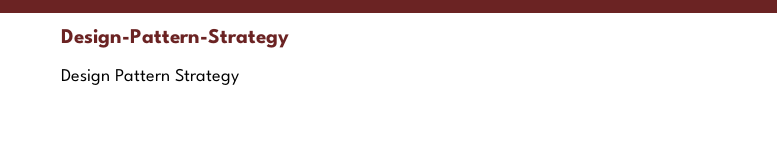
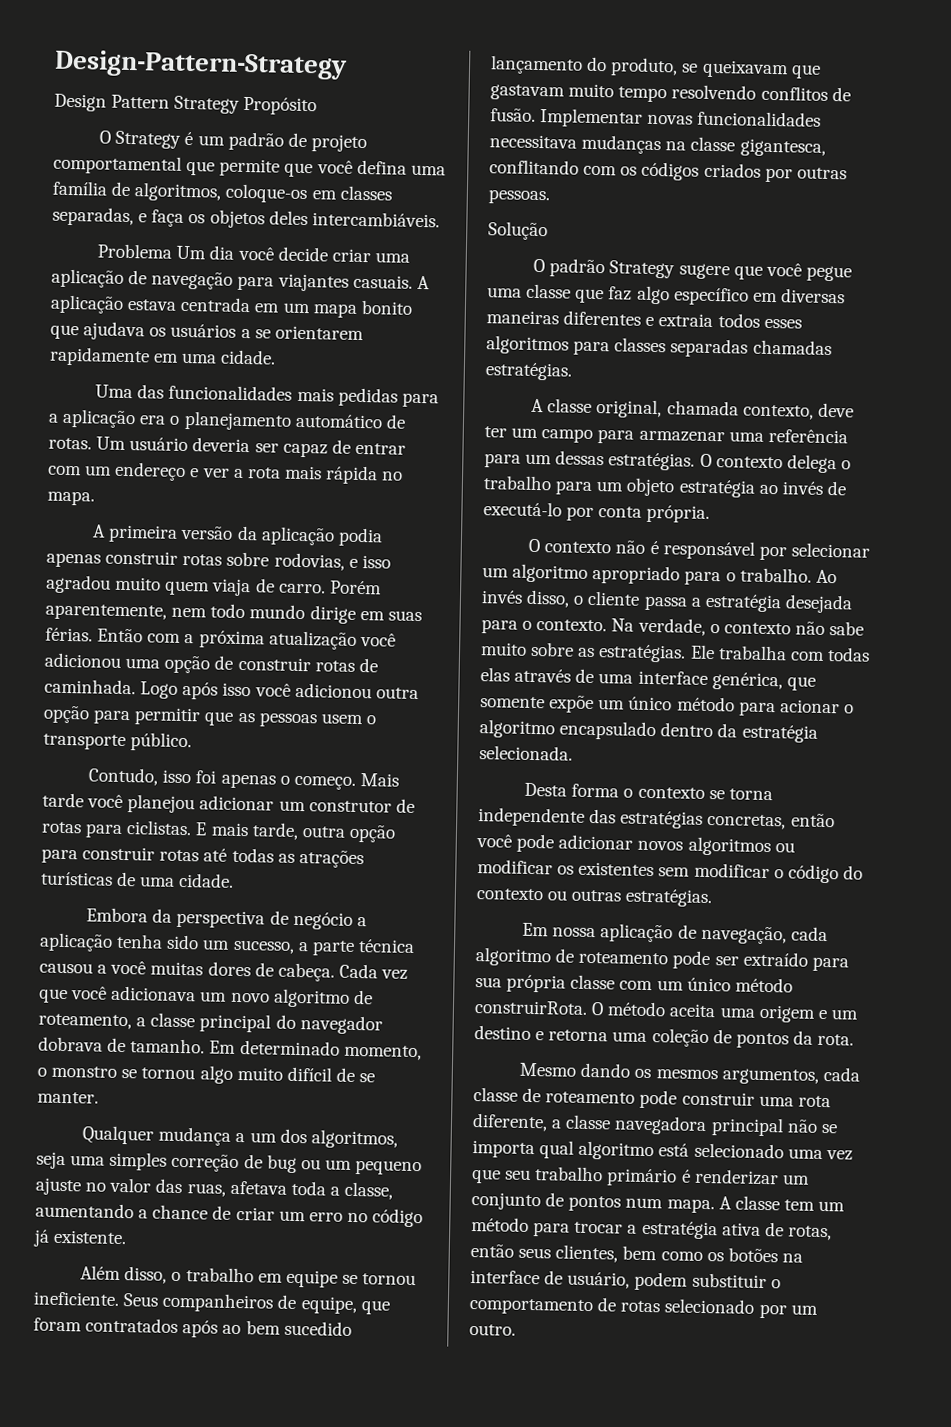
- Design Pattern Strategy
+ Design Pattern Strategy Propósito
+ O Strategy é um padrão de projeto comportamental que permite que você defina uma família de algoritmos, coloque-os em classes separadas, e faça os objetos deles intercambiáveis.
+ Problema Um dia você decide criar uma aplicação de navegação para viajantes casuais. A aplicação estava centrada em um mapa bonito que ajudava os usuários a se orientarem rapidamente em uma cidade.
+ Uma das funcionalidades mais pedidas para a aplicação era o planejamento automático de rotas. Um usuário deveria ser capaz de entrar com um endereço e ver a rota mais rápida no mapa.
+ A primeira versão da aplicação podia apenas construir rotas sobre rodovias, e isso agradou muito quem viaja de carro. Porém aparentemente, nem todo mundo dirige em suas férias. Então com a próxima atualização você adicionou uma opção de construir rotas de caminhada. Logo após isso você adicionou outra opção para permitir que as pessoas usem o transporte público.
+ Contudo, isso foi apenas o começo. Mais tarde você planejou adicionar um construtor de rotas para ciclistas. E mais tarde, outra opção para construir rotas até todas as atrações turísticas de uma cidade.
+ Embora da perspectiva de negócio a aplicação tenha sido um sucesso, a parte técnica causou a você muitas dores de cabeça. Cada vez que você adicionava um novo algoritmo de roteamento, a classe principal do navegador dobrava de tamanho. Em determinado momento, o monstro se tornou algo muito difícil de se manter.
+ Qualquer mudança a um dos algoritmos, seja uma simples correção de bug ou um pequeno ajuste no valor das ruas, afetava toda a classe, aumentando a chance de criar um erro no código já existente.
+ Além disso, o trabalho em equipe se tornou ineficiente. Seus companheiros de equipe, que foram contratados após ao bem sucedido lançamento do produto, se queixavam que gastavam muito tempo resolvendo conflitos de fusão. Implementar novas funcionalidades necessitava mudanças na classe gigantesca, conflitando com os códigos criados por outras pessoas.
+ Solução
+ O padrão Strategy sugere que você pegue uma classe que faz algo específico em diversas maneiras diferentes e extraia todos esses algoritmos para classes separadas chamadas estratégias.
+ A classe original, chamada contexto, deve ter um campo para armazenar uma referência para um dessas estratégias. O contexto delega o trabalho para um objeto estratégia ao invés de executá-lo por conta própria.
+ O contexto não é responsável por selecionar um algoritmo apropriado para o trabalho. Ao invés disso, o cliente passa a estratégia desejada para o contexto. Na verdade, o contexto não sabe muito sobre as estratégias. Ele trabalha com todas elas através de uma interface genérica, que somente expõe um único método para acionar o algoritmo encapsulado dentro da estratégia selecionada.
+ Desta forma o contexto se torna independente das estratégias concretas, então você pode adicionar novos algoritmos ou modificar os existentes sem modificar o código do contexto ou outras estratégias.
+ Em nossa aplicação de navegação, cada algoritmo de roteamento pode ser extraído para sua própria classe com um único método construirRota. O método aceita uma origem e um destino e retorna uma coleção de pontos da rota.
+ Mesmo dando os mesmos argumentos, cada classe de roteamento pode construir uma rota diferente, a classe navegadora principal não se importa qual algoritmo está selecionado uma vez que seu trabalho primário é renderizar um conjunto de pontos num mapa. A classe tem um método para trocar a estratégia ativa de rotas, então seus clientes, bem como os botões na interface de usuário, podem substituir o comportamento de rotas selecionado por um outro.

